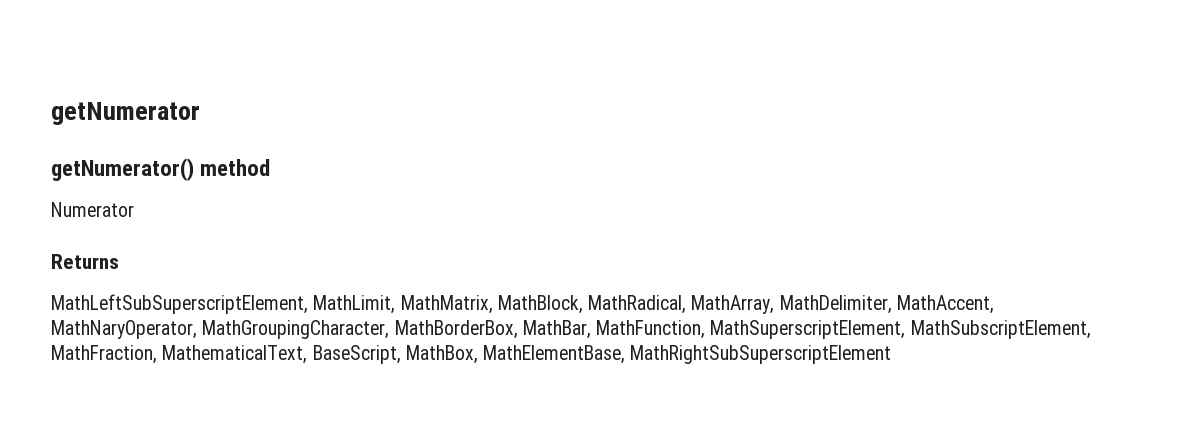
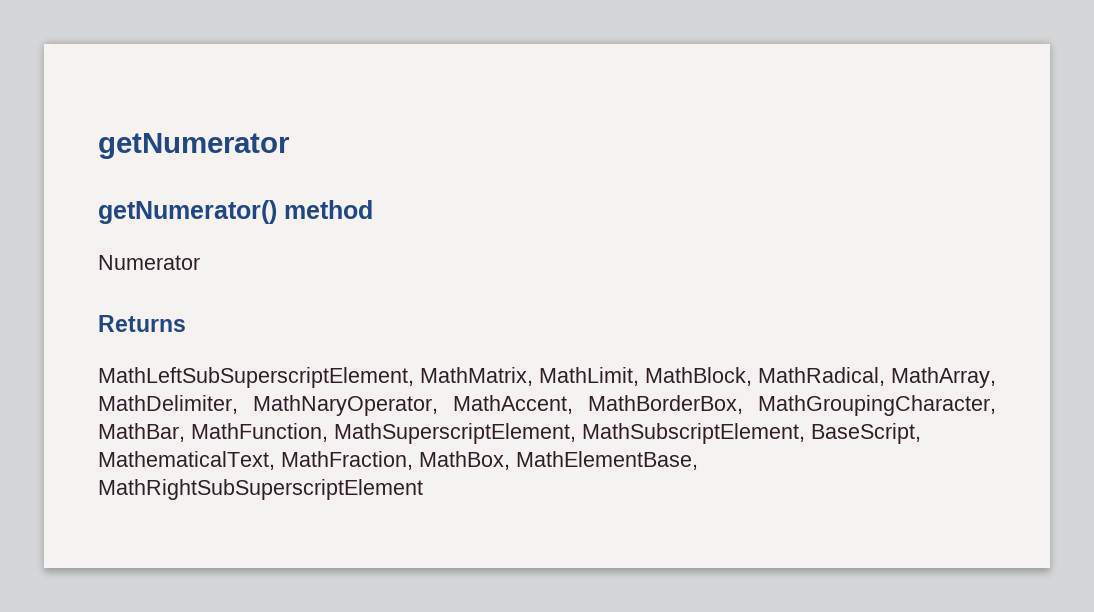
- MathLeftSubSuperscriptElement, MathLimit, MathMatrix, MathBlock, MathRadical, MathArray, MathDelimiter, MathAccent, MathNaryOperator, MathGroupingCharacter, MathBorderBox, MathBar, MathFunction, MathSuperscriptElement, MathSubscriptElement, MathFraction, MathematicalText, BaseScript, MathBox, MathElementBase, MathRightSubSuperscriptElement
+ MathLeftSubSuperscriptElement, MathMatrix, MathLimit, MathBlock, MathRadical, MathArray, MathDelimiter, MathNaryOperator, MathAccent, MathBorderBox, MathGroupingCharacter, MathBar, MathFunction, MathSuperscriptElement, MathSubscriptElement, BaseScript, MathematicalText, MathFraction, MathBox, MathElementBase, MathRightSubSuperscriptElement

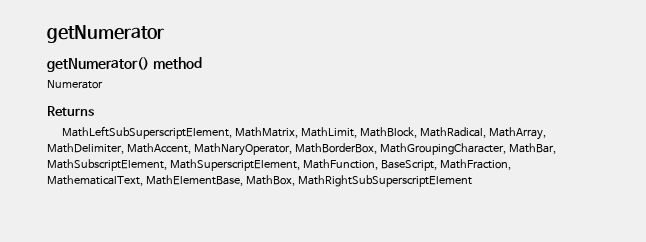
- MathLeftSubSuperscriptElement, MathMatrix, MathLimit, MathBlock, MathRadical, MathArray, MathDelimiter, MathNaryOperator, MathAccent, MathBorderBox, MathGroupingCharacter, MathBar, MathFunction, MathSuperscriptElement, MathSubscriptElement, BaseScript, MathematicalText, MathFraction, MathBox, MathElementBase, MathRightSubSuperscriptElement
+ MathLeftSubSuperscriptElement, MathMatrix, MathLimit, MathBlock, MathRadical, MathArray, MathDelimiter, MathAccent, MathNaryOperator, MathBorderBox, MathGroupingCharacter, MathBar, MathSubscriptElement, MathSuperscriptElement, MathFunction, BaseScript, MathFraction, MathematicalText, MathElementBase, MathBox, MathRightSubSuperscriptElement

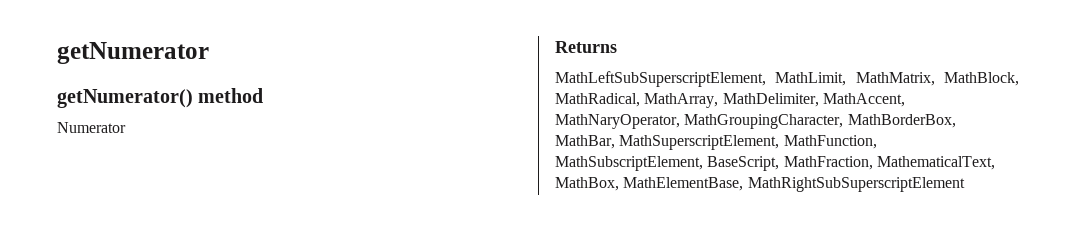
- MathLeftSubSuperscriptElement, MathMatrix, MathLimit, MathBlock, MathRadical, MathArray, MathDelimiter, MathAccent, MathNaryOperator, MathBorderBox, MathGroupingCharacter, MathBar, MathSubscriptElement, MathSuperscriptElement, MathFunction, BaseScript, MathFraction, MathematicalText, MathElementBase, MathBox, MathRightSubSuperscriptElement
+ MathLeftSubSuperscriptElement, MathLimit, MathMatrix, MathBlock, MathRadical, MathArray, MathDelimiter, MathAccent, MathNaryOperator, MathGroupingCharacter, MathBorderBox, MathBar, MathSuperscriptElement, MathFunction, MathSubscriptElement, BaseScript, MathFraction, MathematicalText, MathBox, MathElementBase, MathRightSubSuperscriptElement

